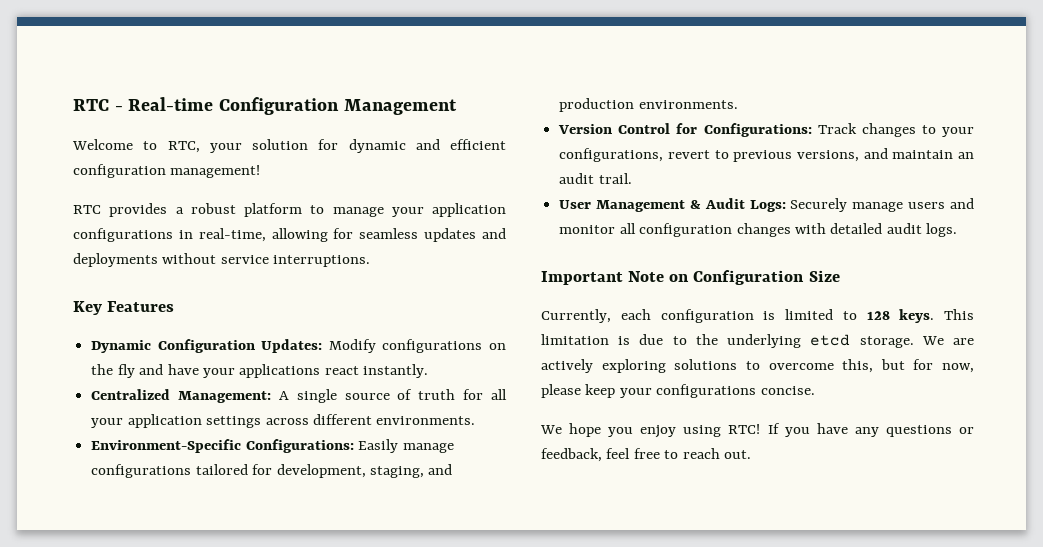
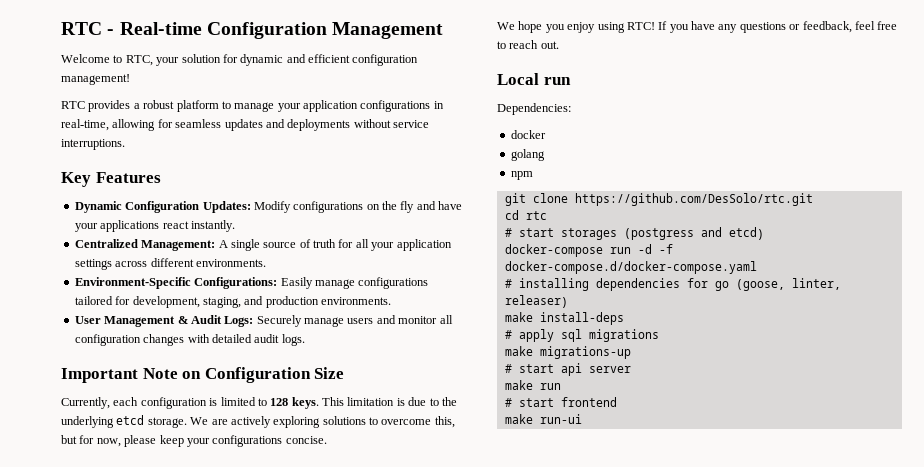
- Version Control for Configurations: Track changes to your configurations, revert to previous versions, and maintain an audit trail.
+ Local run
+ Dependencies:
+ docker
+ golang
+ npm
+ git clone https://github.com/DesSolo/rtc.git
+ cd rtc
+ # start storages (postgress and etcd)
+ docker-compose run -d -f docker-compose.d/docker-compose.yaml
+ # installing dependencies for go (goose, linter, releaser)
+ make install-deps
+ # apply sql migrations
+ make migrations-up
+ # start api server
+ make run
+ # start frontend
+ make run-ui

